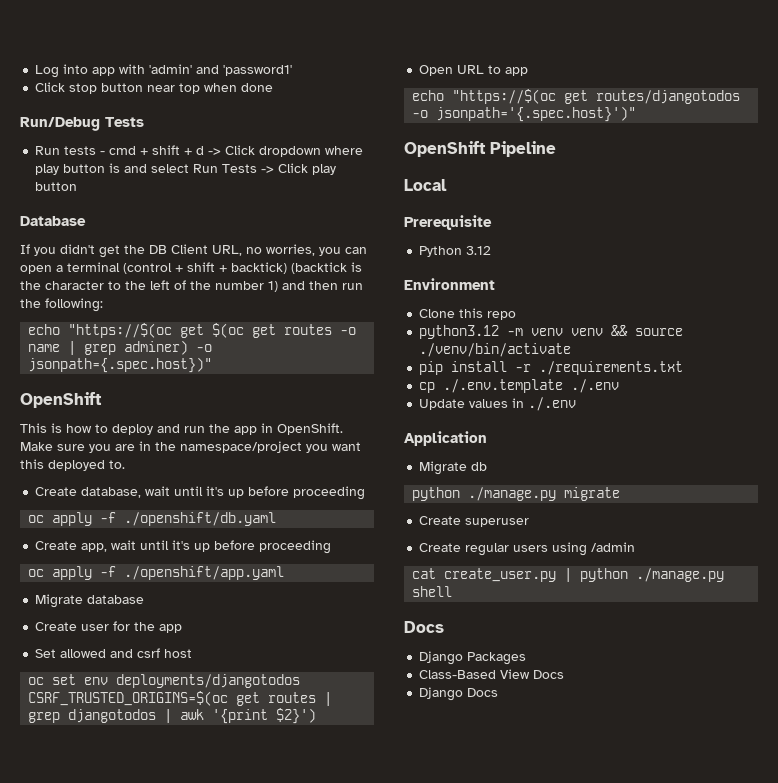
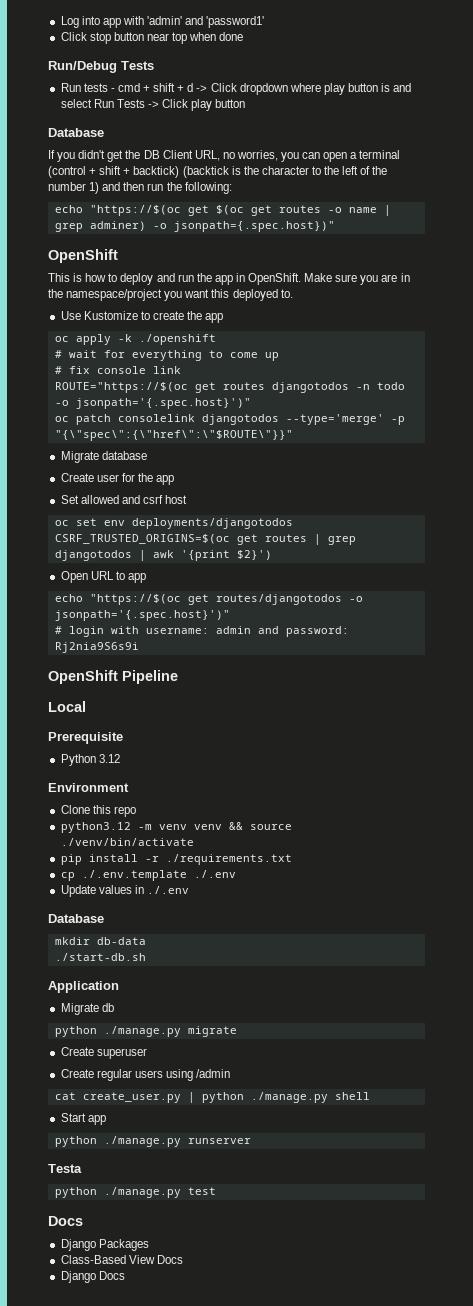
- Create database, wait until it's up before proceeding
- oc apply -f ./openshift/db.yaml
- Create app, wait until it's up before proceeding
- oc apply -f ./openshift/app.yaml
+ Use Kustomize to create the app
+ oc apply -k ./openshift
+ # wait for everything to come up
+ # fix console link
+ ROUTE="https://$(oc get routes djangotodos -n todo -o jsonpath='{.spec.host}')"
+ oc patch consolelink djangotodos --type='merge' -p "{\"spec\":{\"href\":\"$ROUTE\"}}"
+ # login with username: admin and password: Rj2nia9S6s9i
  Update values in ./.env
+ Database
+ mkdir db-data
+ ./start-db.sh
+ Start app
+ python ./manage.py runserver
+ Testa
+ python ./manage.py test

